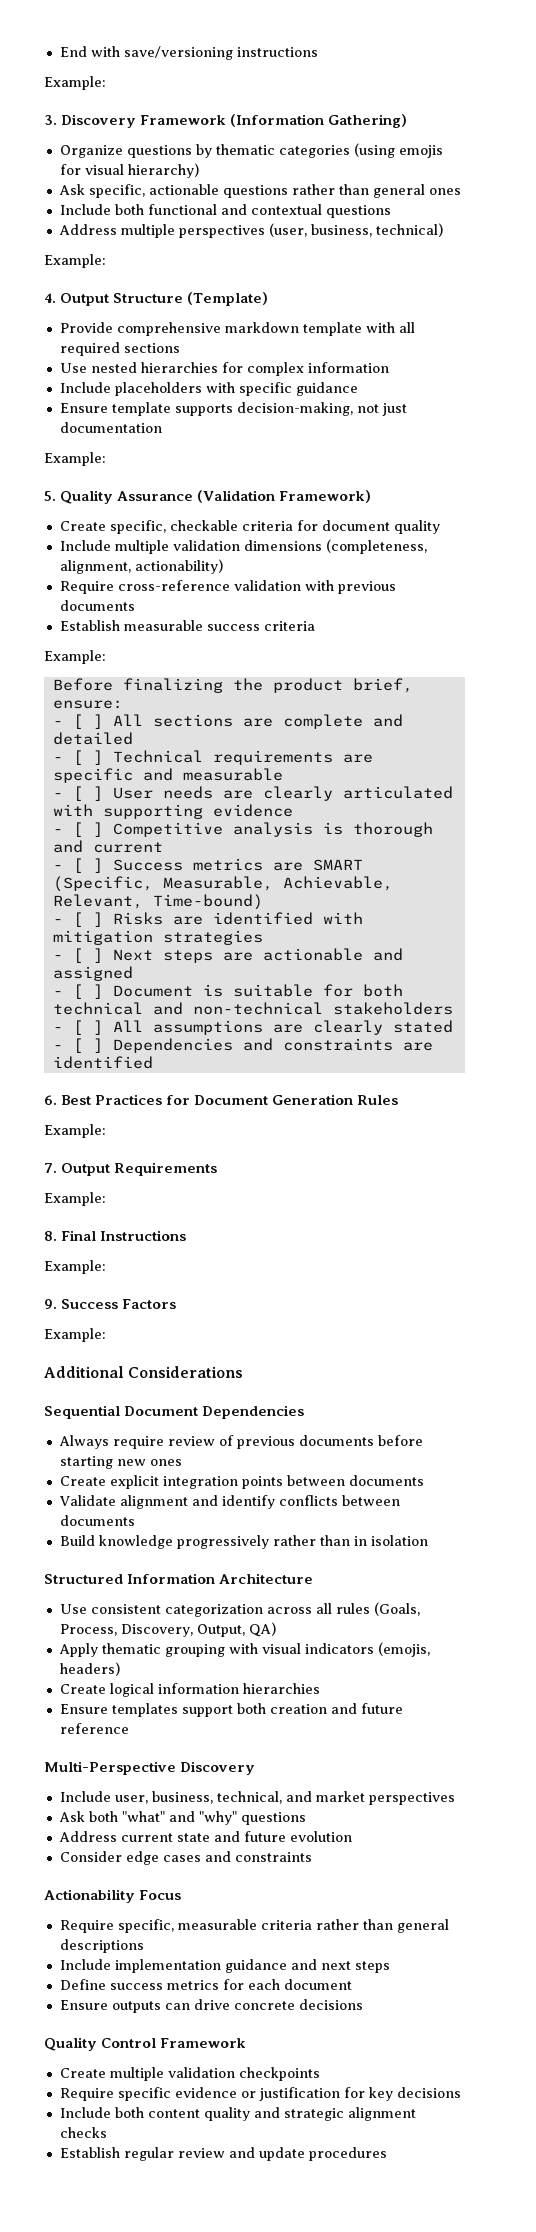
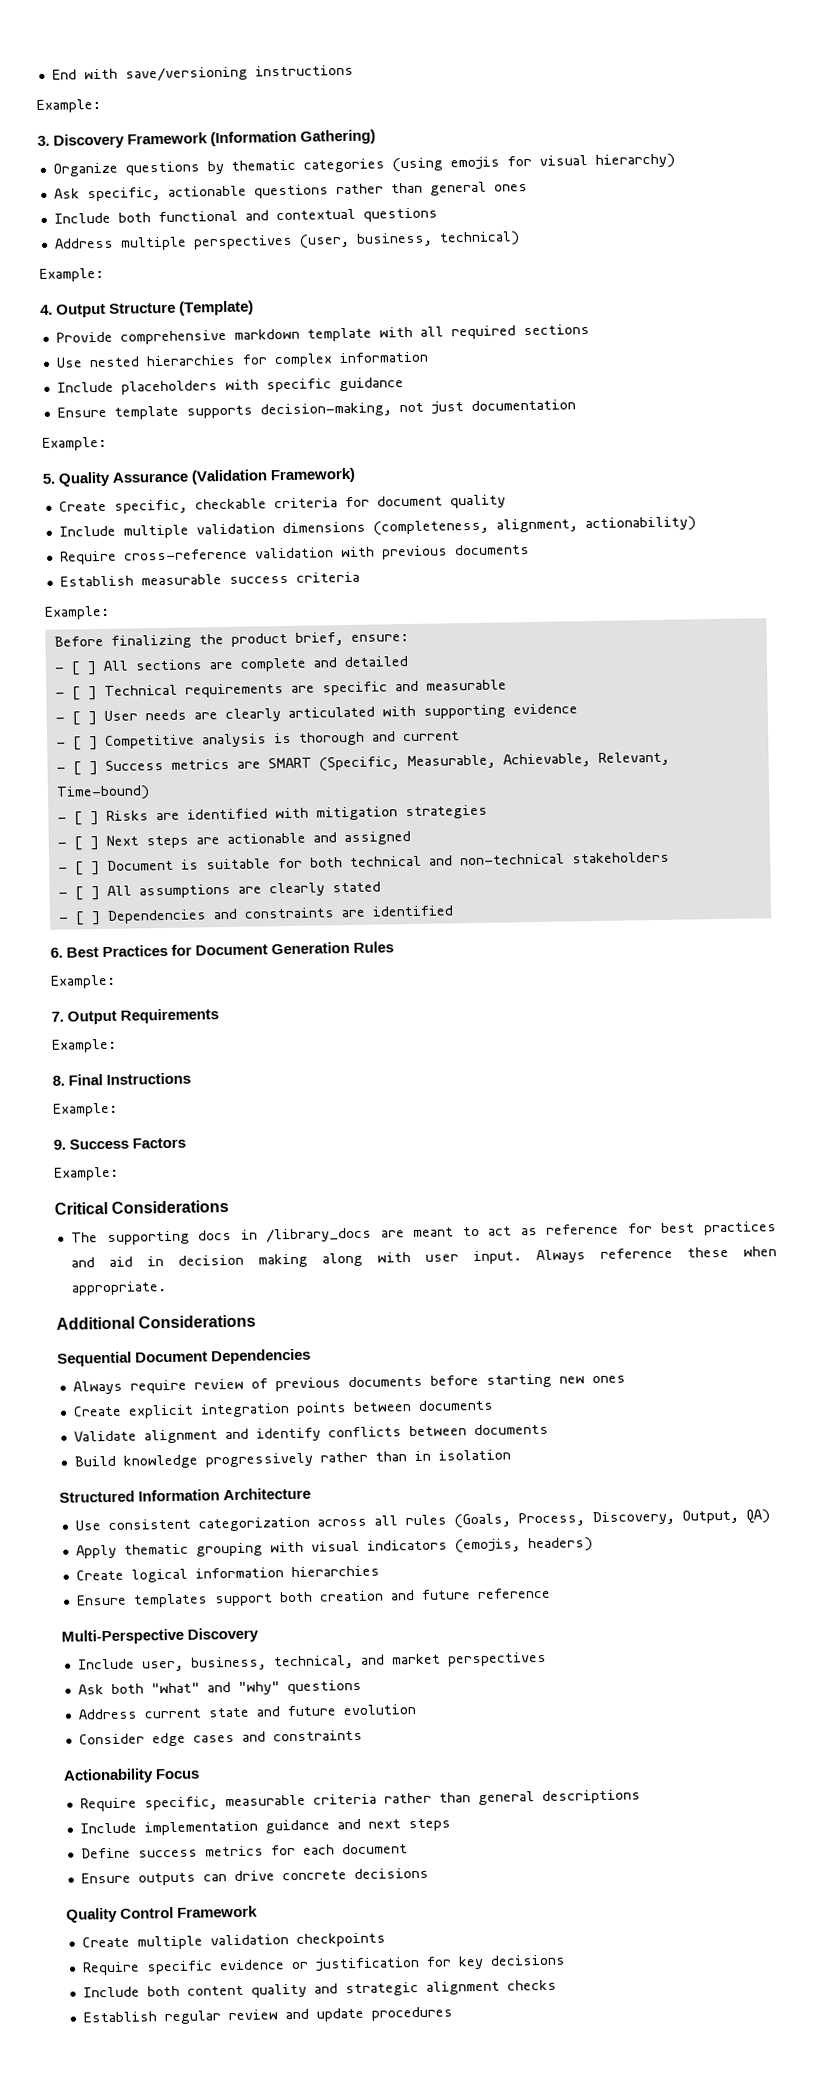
+ Critical Considerations
+ The supporting docs in /library_docs are meant to act as reference for best practices and aid in decision making along with user input. Always reference these when appropriate.

